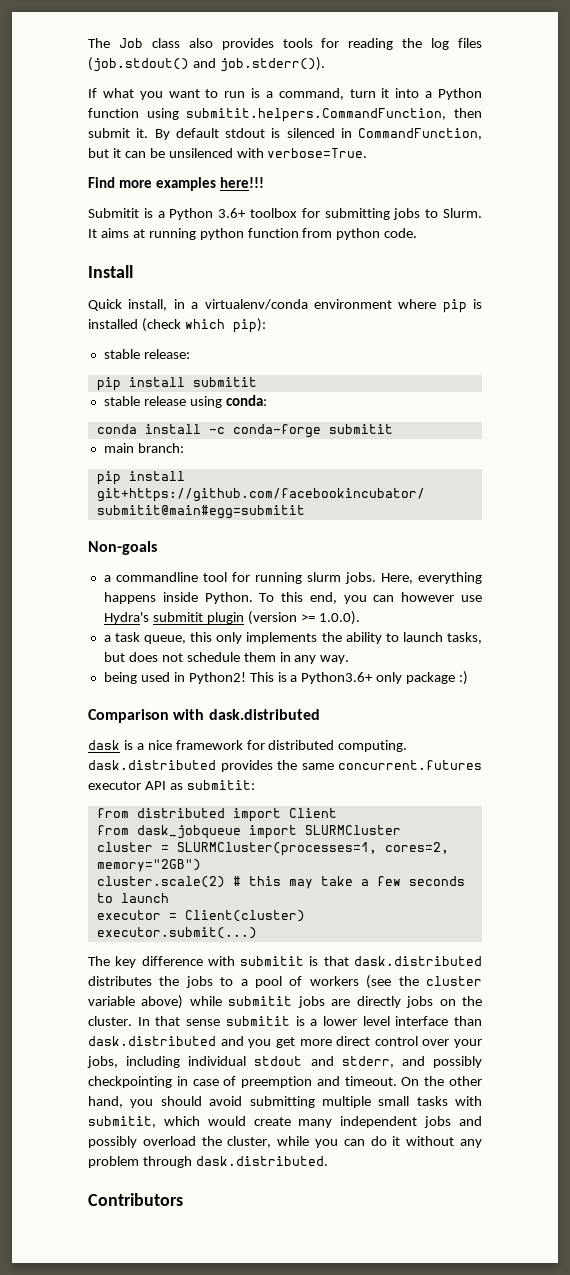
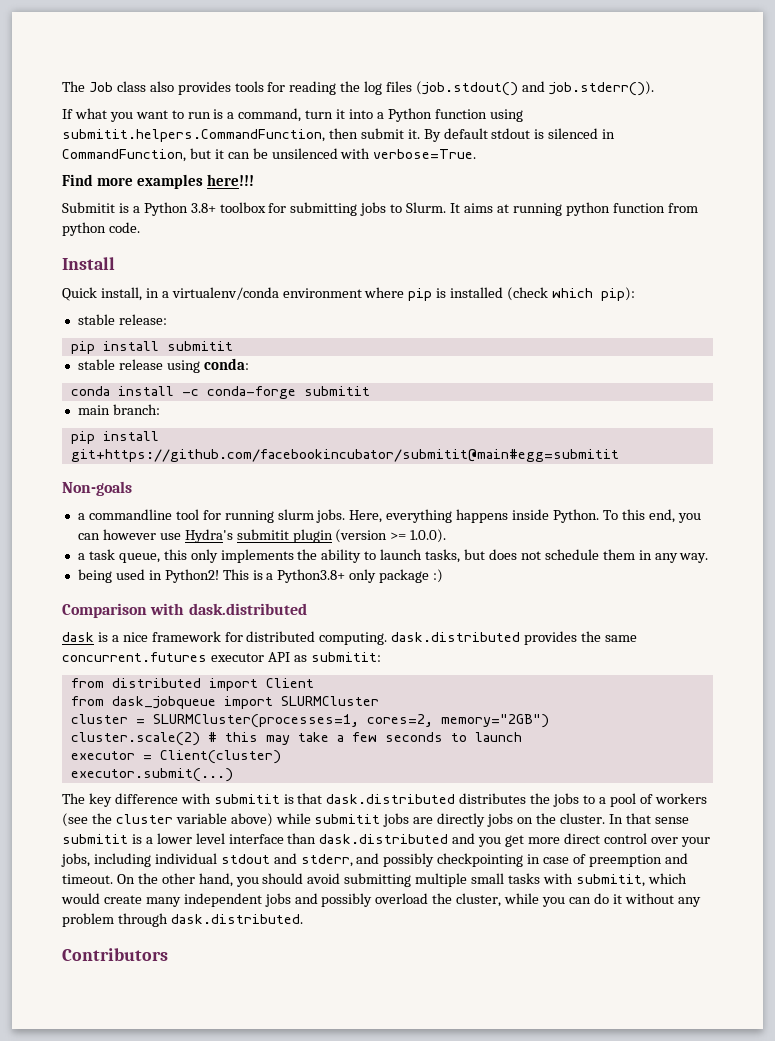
- Submitit is a Python 3.6+ toolbox for submitting jobs to Slurm.
+ Submitit is a Python 3.8+ toolbox for submitting jobs to Slurm.
- This is a Python3.6+ only package :)
+ This is a Python3.8+ only package :)

